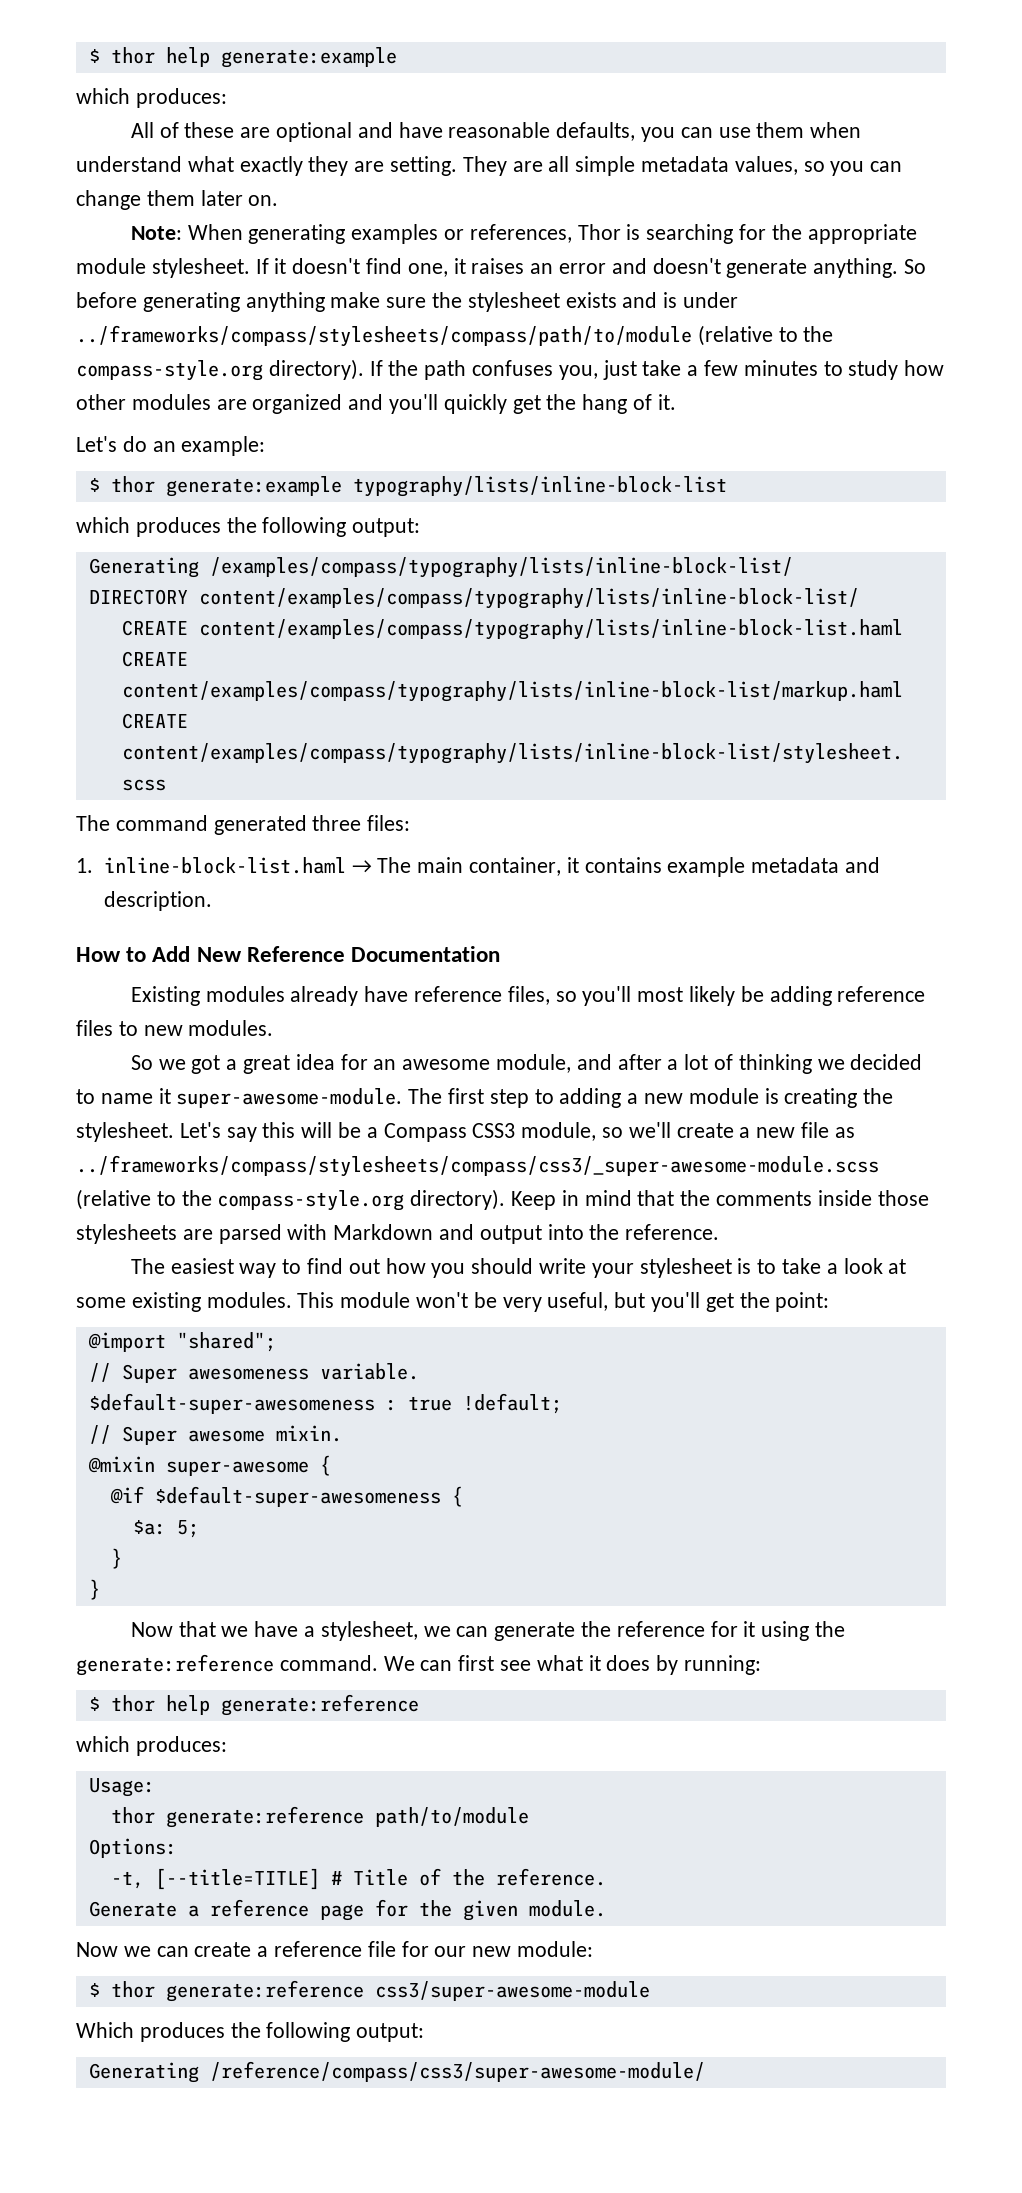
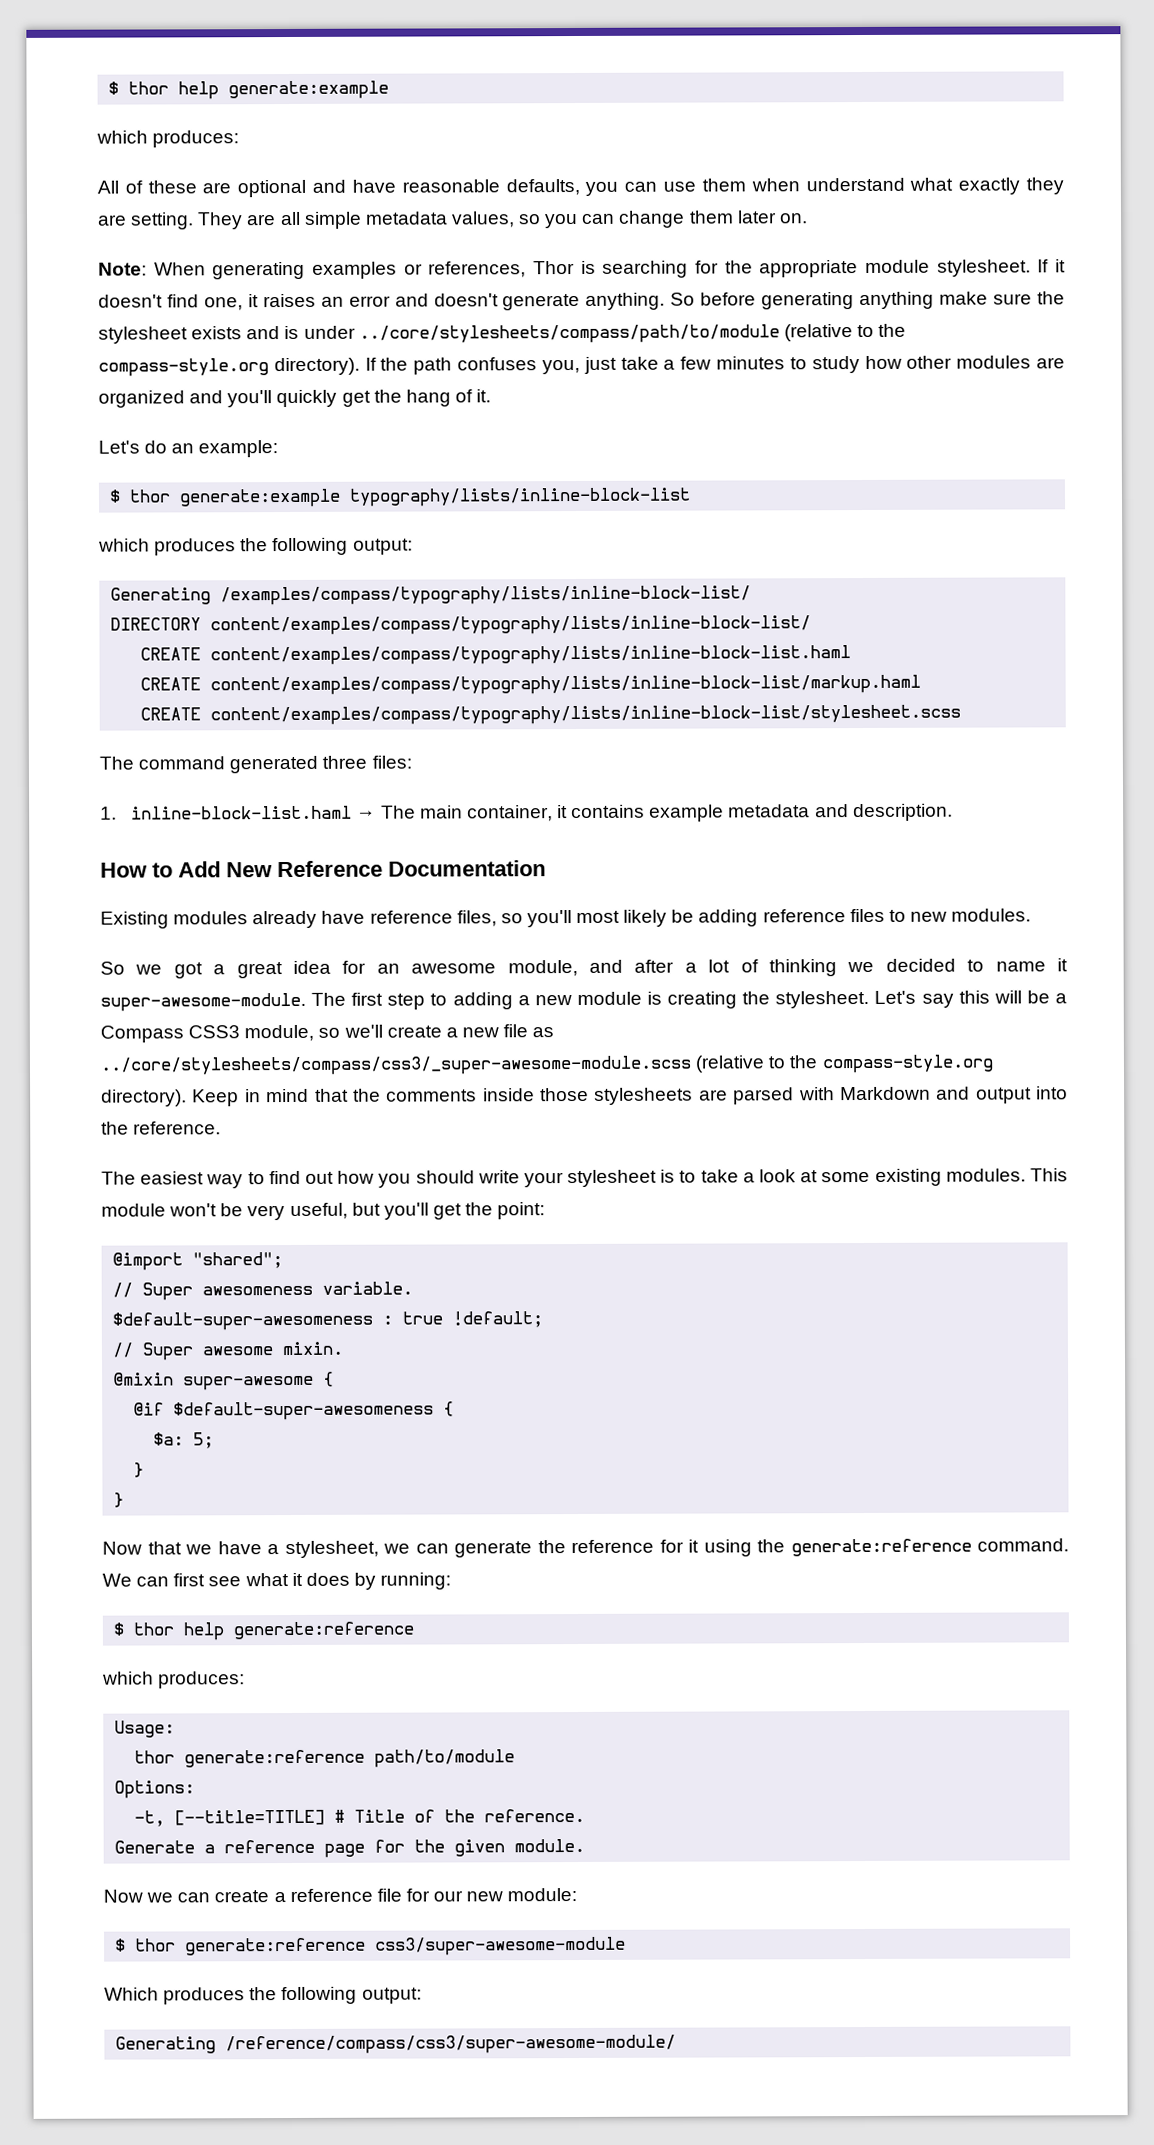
- So before generating anything make sure the stylesheet exists and is under ../frameworks/compass/stylesheets/compass/path/to/module (relative to the compass-style.org directory).
+ So before generating anything make sure the stylesheet exists and is under ../core/stylesheets/compass/path/to/module (relative to the compass-style.org directory).
- Let's say this will be a Compass CSS3 module, so we'll create a new file as ../frameworks/compass/stylesheets/compass/css3/_super-awesome-module.scss (relative to the compass-style.org directory).
+ Let's say this will be a Compass CSS3 module, so we'll create a new file as ../core/stylesheets/compass/css3/_super-awesome-module.scss (relative to the compass-style.org directory).

